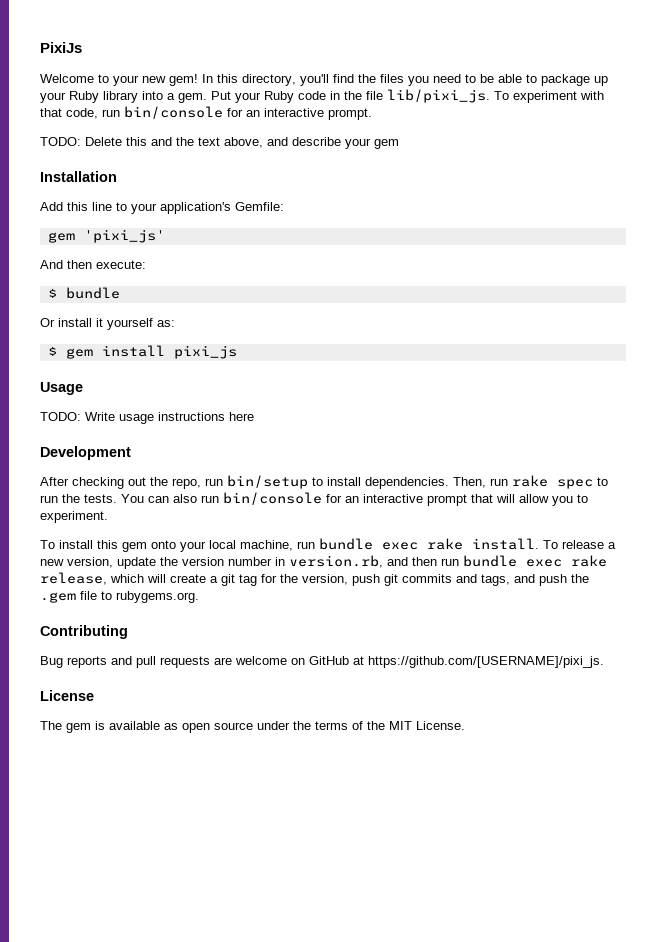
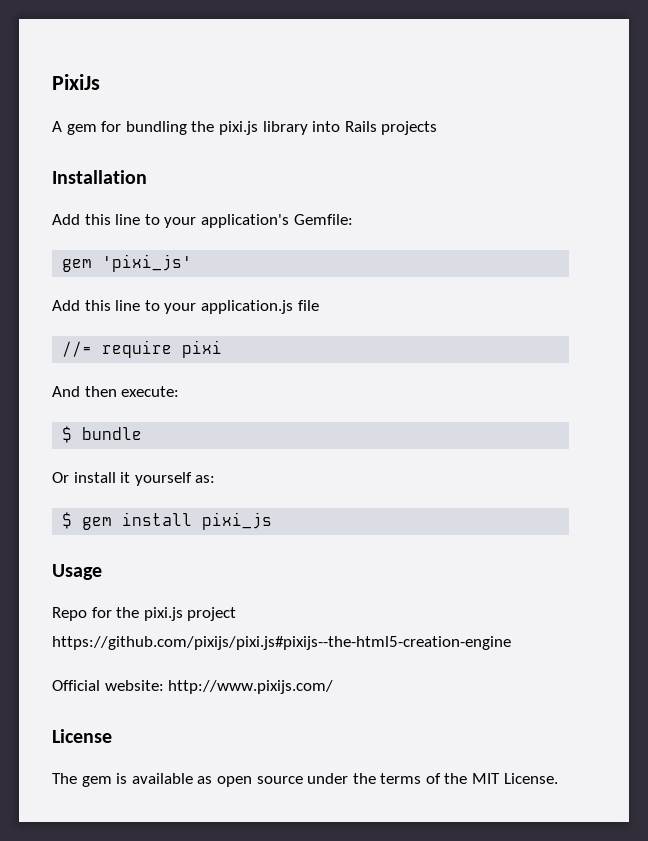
- Welcome to your new gem! In this directory, you'll find the files you need to be able to package up your Ruby library into a gem. Put your Ruby code in the file lib/pixi_js. To experiment with that code, run bin/console for an interactive prompt.
- TODO: Delete this and the text above, and describe your gem
+ A gem for bundling the pixi.js library into Rails projects
+ Add this line to your application.js file
+ //= require pixi
- TODO: Write usage instructions here
- Development
- After checking out the repo, run bin/setup to install dependencies. Then, run rake spec to run the tests. You can also run bin/console for an interactive prompt that will allow you to experiment.
- To install this gem onto your local machine, run bundle exec rake install. To release a new version, update the version number in version.rb, and then run bundle exec rake release, which will create a git tag for the version, push git commits and tags, and push the .gem file to rubygems.org.
- Contributing
- Bug reports and pull requests are welcome on GitHub at https://github.com/[USERNAME]/pixi_js.
+ Repo for the pixi.js project https://github.com/pixijs/pixi.js#pixijs--the-html5-creation-engine
+ Official website: http://www.pixijs.com/

